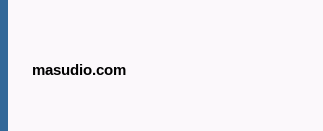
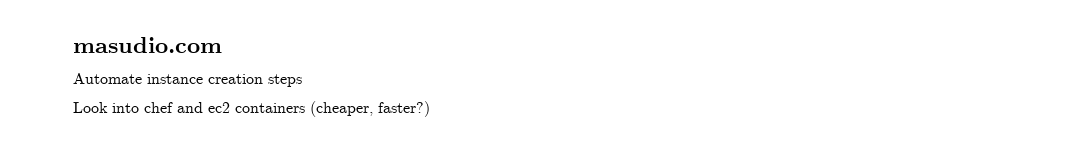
+ Automate instance creation steps
+ Look into chef and ec2 containers (cheaper, faster?)

